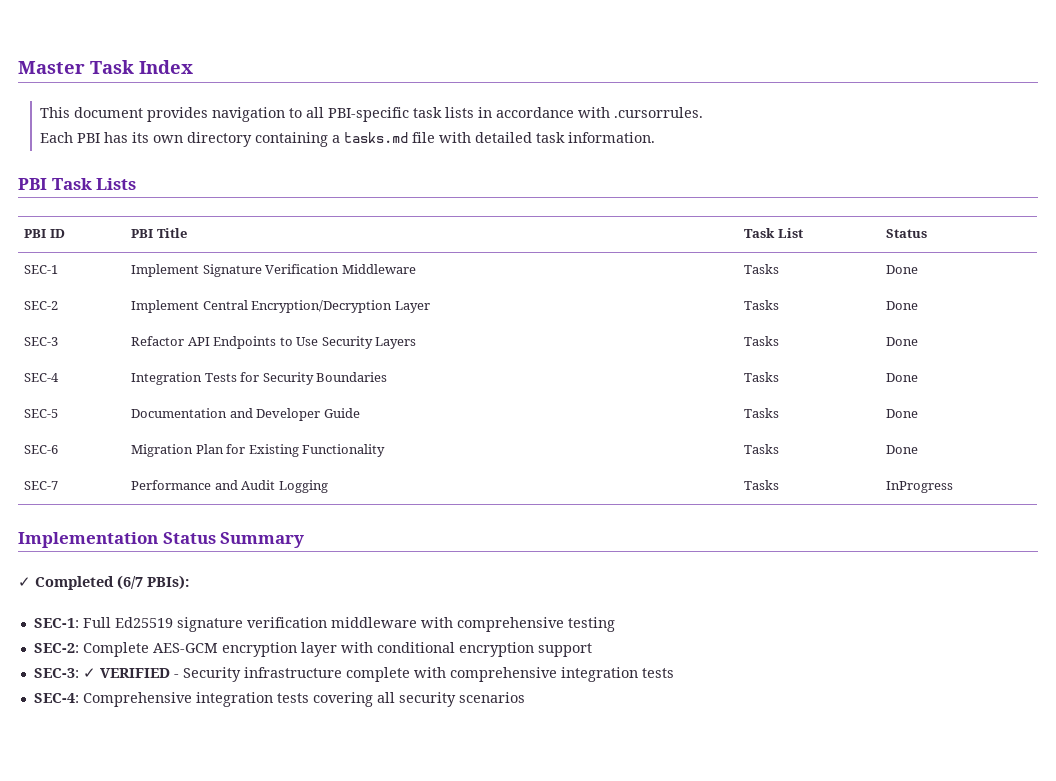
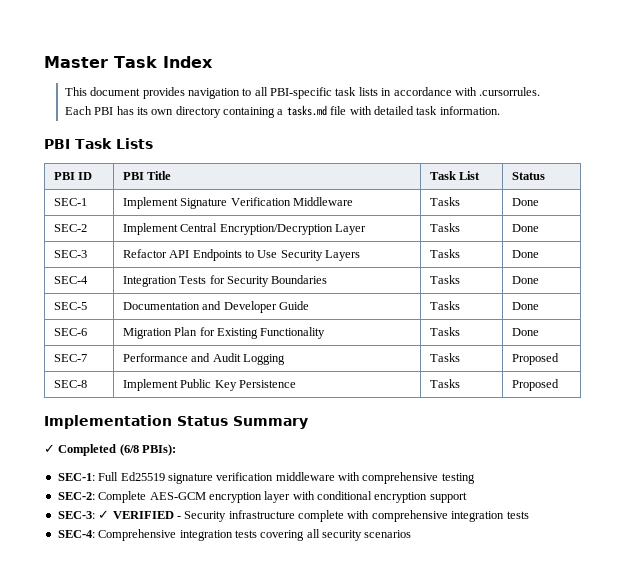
- SEC-7 | Performance and Audit Logging | Tasks | InProgress
+ SEC-7 | Performance and Audit Logging | Tasks | Proposed
+ SEC-8 | Implement Public Key Persistence | Tasks | Proposed
- ✓ Completed (6/7 PBIs):
+ ✓ Completed (6/8 PBIs):

